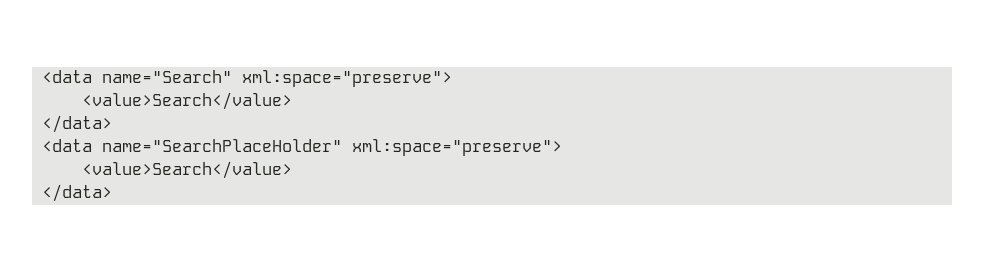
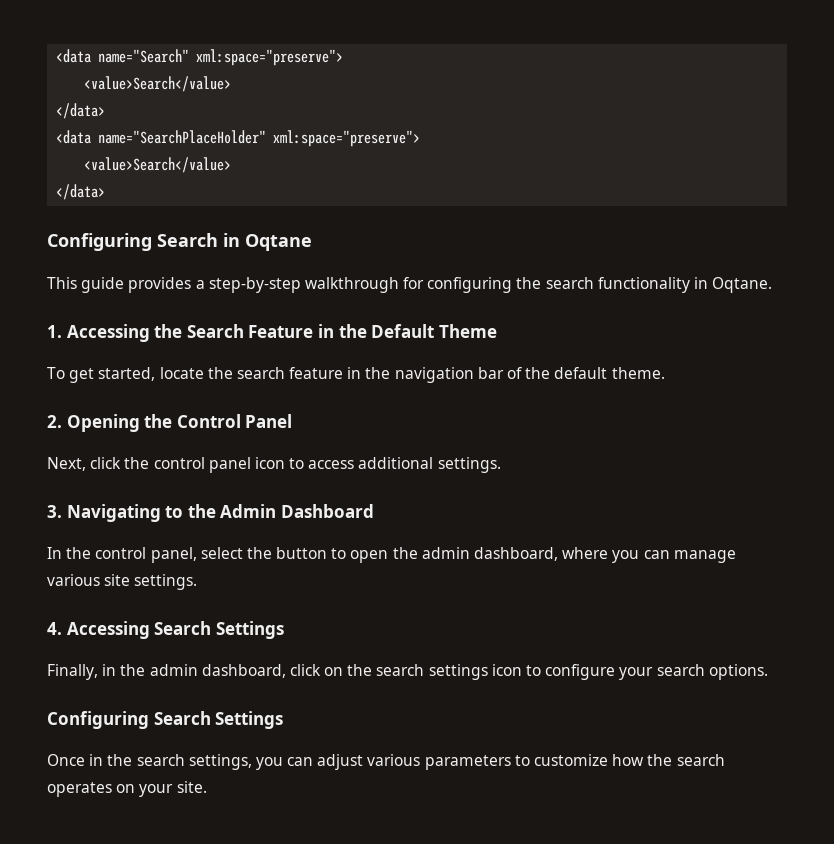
+ Configuring Search in Oqtane
+ This guide provides a step-by-step walkthrough for configuring the search functionality in Oqtane.
+ 1. Accessing the Search Feature in the Default Theme
+ To get started, locate the search feature in the navigation bar of the default theme.
+ 2. Opening the Control Panel
+ Next, click the control panel icon to access additional settings.
+ 3. Navigating to the Admin Dashboard
+ In the control panel, select the button to open the admin dashboard, where you can manage various site settings.
+ 4. Accessing Search Settings
+ Finally, in the admin dashboard, click on the search settings icon to configure your search options.
+ Configuring Search Settings
+ Once in the search settings, you can adjust various parameters to customize how the search operates on your site.

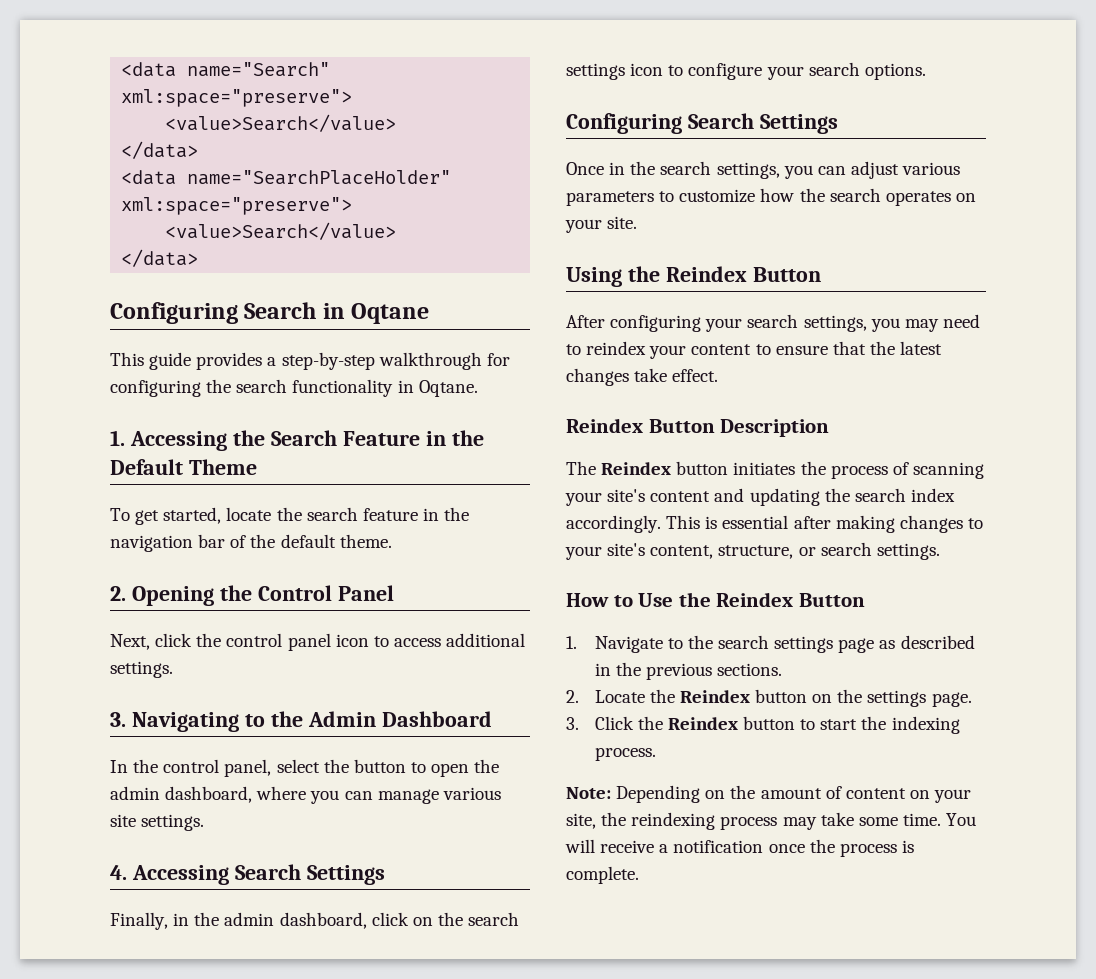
+ Using the Reindex Button
+ After configuring your search settings, you may need to reindex your content to ensure that the latest changes take effect.
+ Reindex Button Description
+ The Reindex button initiates the process of scanning your site's content and updating the search index accordingly. This is essential after making changes to your site's content, structure, or search settings.
+ How to Use the Reindex Button
+ 1. Navigate to the search settings page as described in the previous sections.
+ 2. Locate the Reindex button on the settings page.
+ 3. Click the Reindex button to start the indexing process.
+ Note: Depending on the amount of content on your site, the reindexing process may take some time. You will receive a notification once the process is complete.

